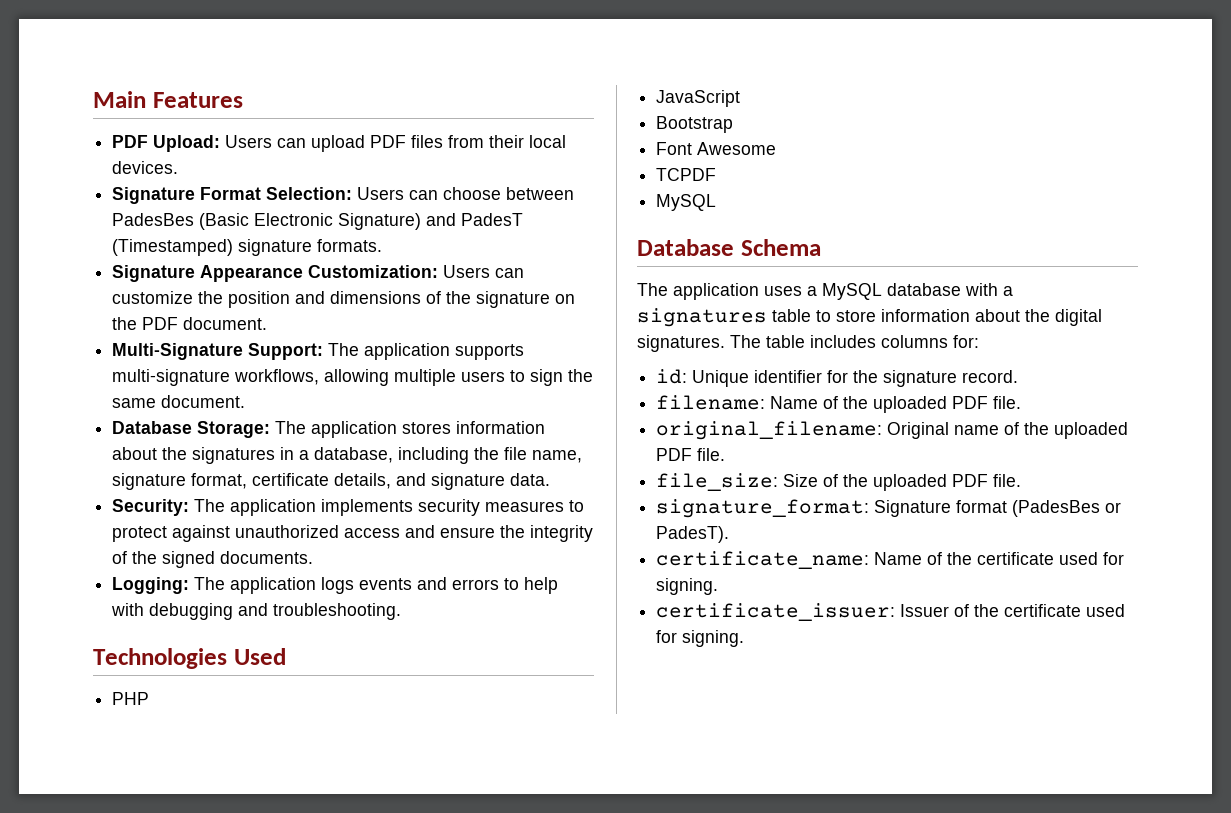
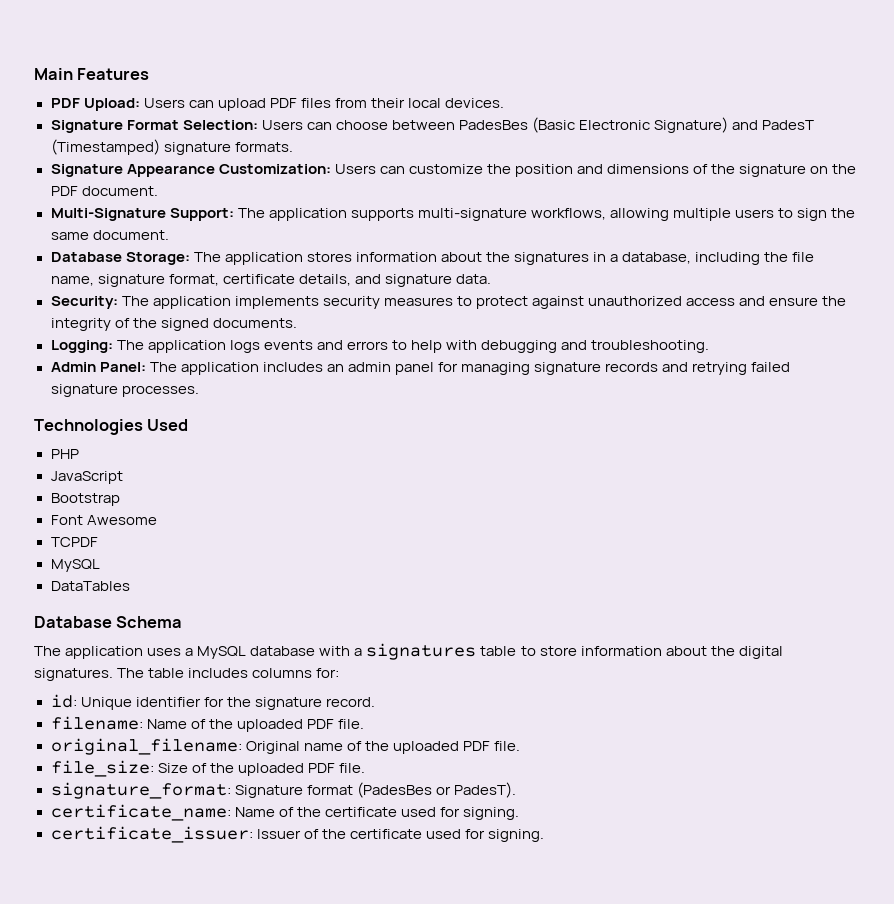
+ Admin Panel: The application includes an admin panel for managing signature records and retrying failed signature processes.
+ DataTables

